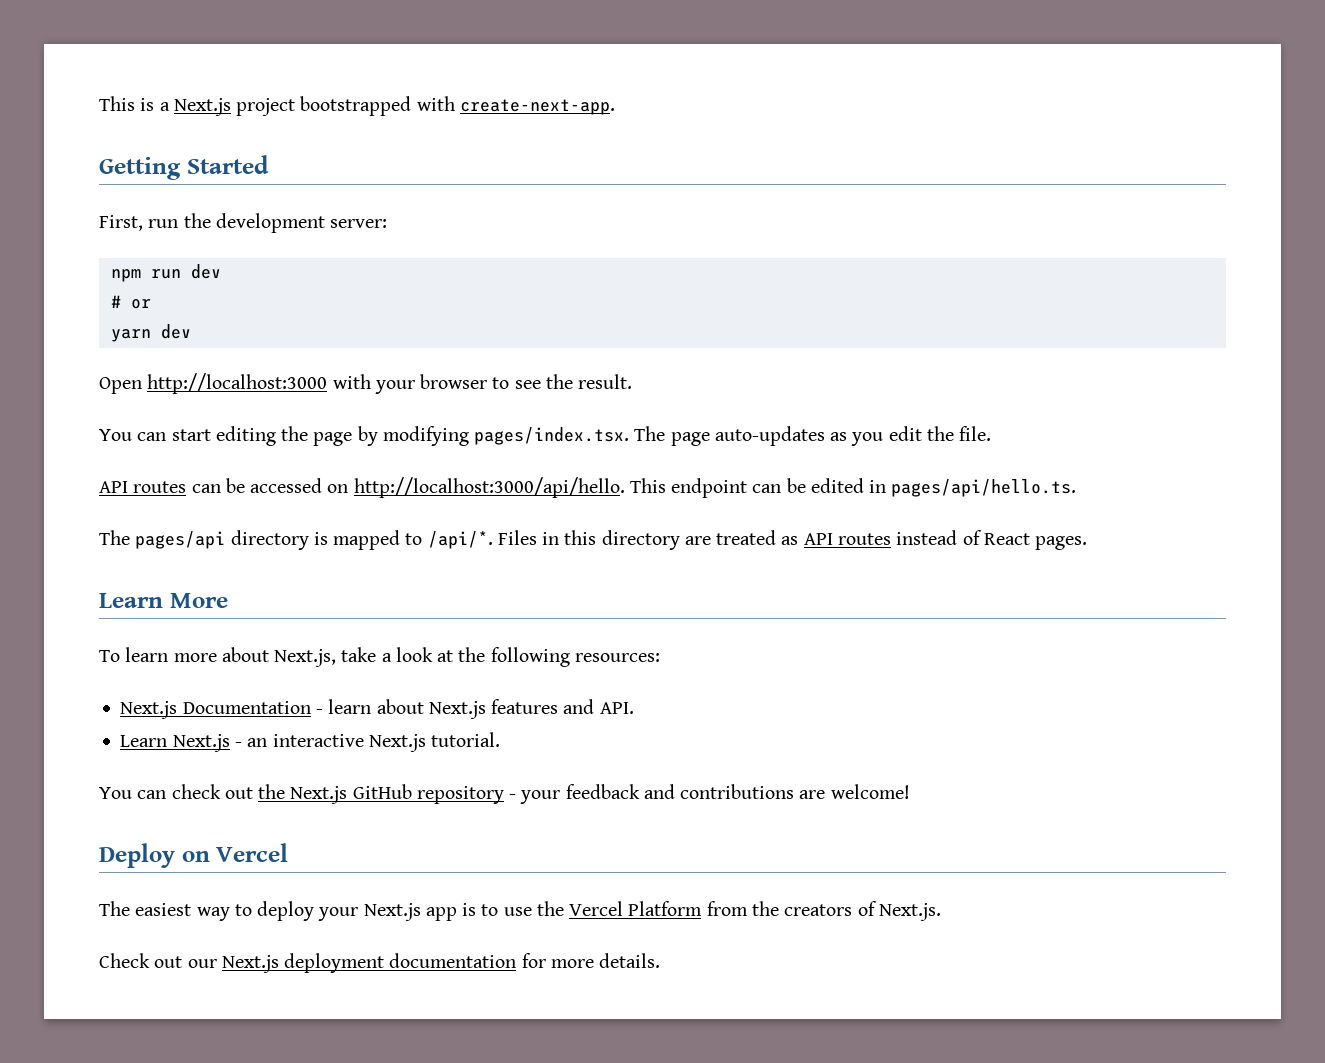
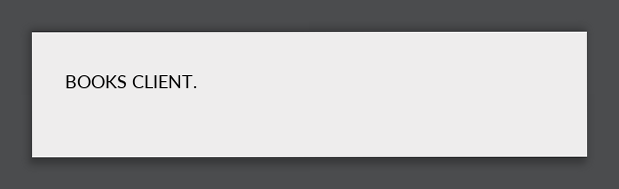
- This is a Next.js project bootstrapped with create-next-app.
- Getting Started
- First, run the development server:
- npm run dev
- # or
- yarn dev
- Open http://localhost:3000 with your browser to see the result.
- You can start editing the page by modifying pages/index.tsx. The page auto-updates as you edit the file.
- API routes can be accessed on http://localhost:3000/api/hello. This endpoint can be edited in pages/api/hello.ts.
- The pages/api directory is mapped to /api/*. Files in this directory are treated as API routes instead of React pages.
- Learn More
- To learn more about Next.js, take a look at the following resources:
- Next.js Documentation - learn about Next.js features and API.
- Learn Next.js - an interactive Next.js tutorial.
- You can check out the Next.js GitHub repository - your feedback and contributions are welcome!
- Deploy on Vercel
- The easiest way to deploy your Next.js app is to use the Vercel Platform from the creators of Next.js.
- Check out our Next.js deployment documentation for more details.
+ BOOKS CLIENT.

